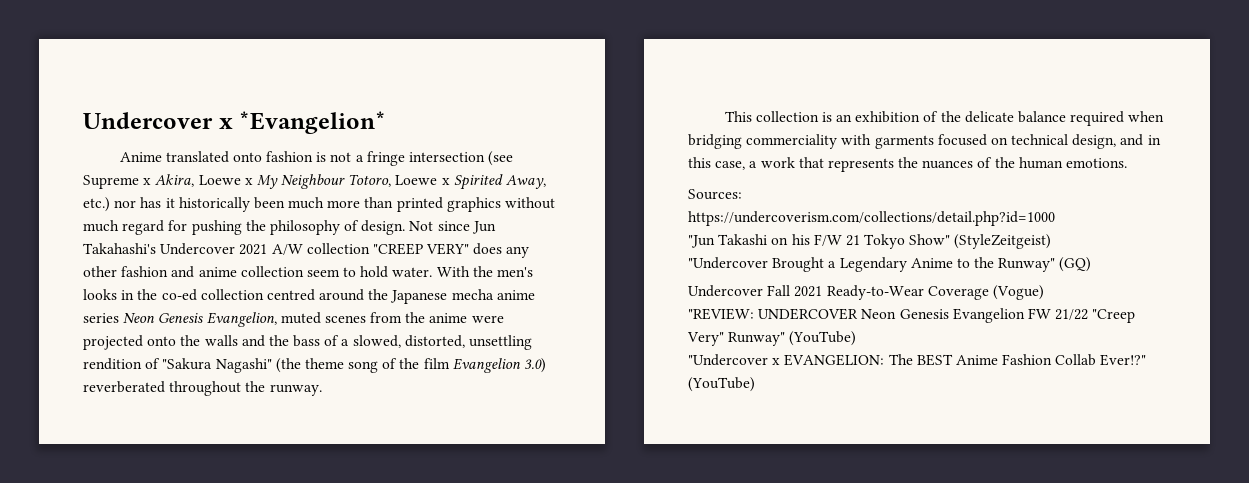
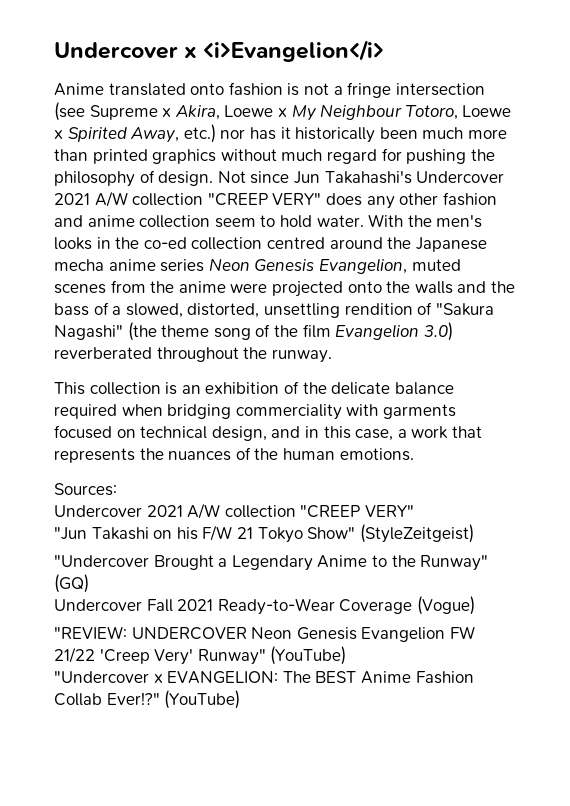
- Undercover x *Evangelion*
+ Undercover x <i>Evangelion</i>
  Sources:
- https://undercoverism.com/collections/detail.php?id=1000
+ Undercover 2021 A/W collection "CREEP VERY"
- "REVIEW: UNDERCOVER Neon Genesis Evangelion FW 21/22 "Creep Very" Runway" (YouTube)
+ "REVIEW: UNDERCOVER Neon Genesis Evangelion FW 21/22 'Creep Very' Runway" (YouTube)

